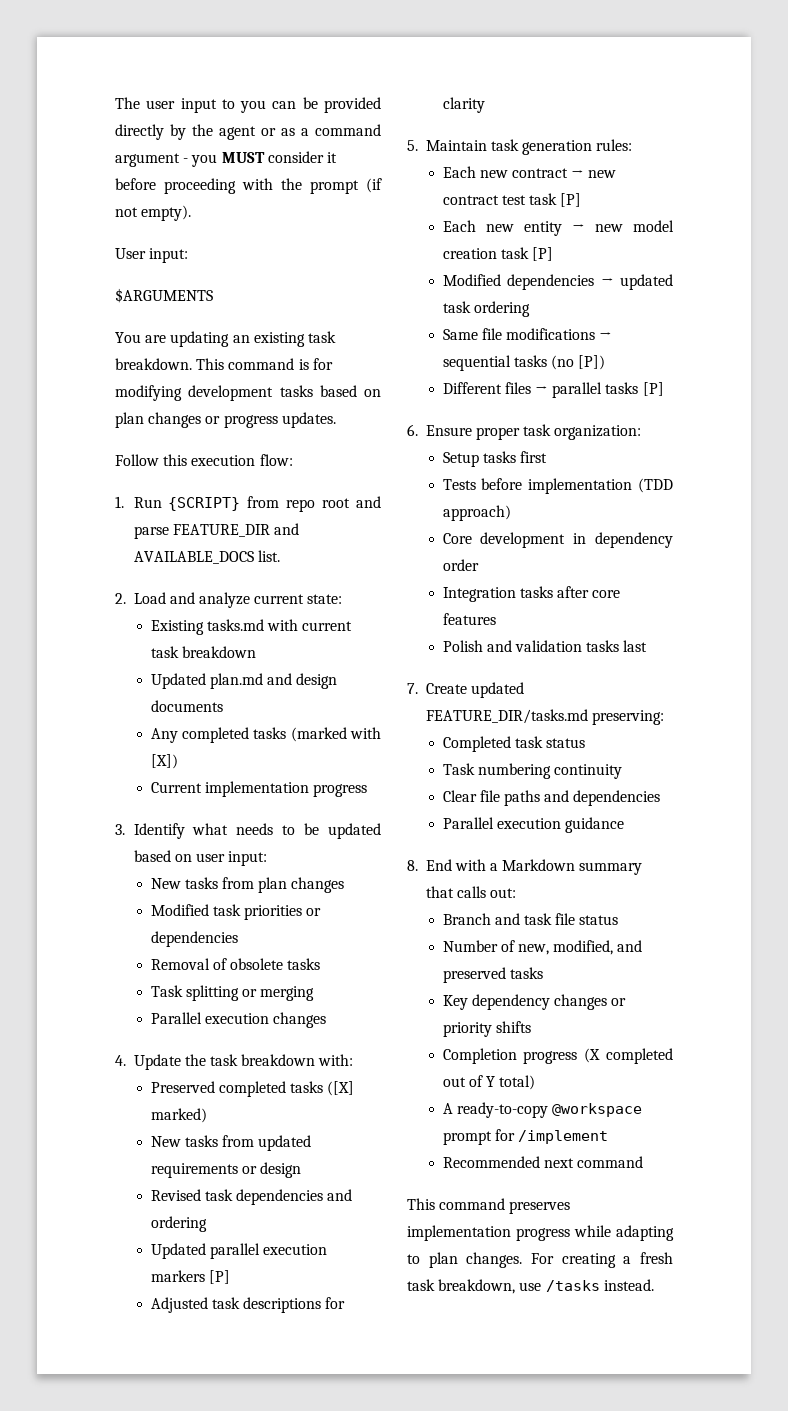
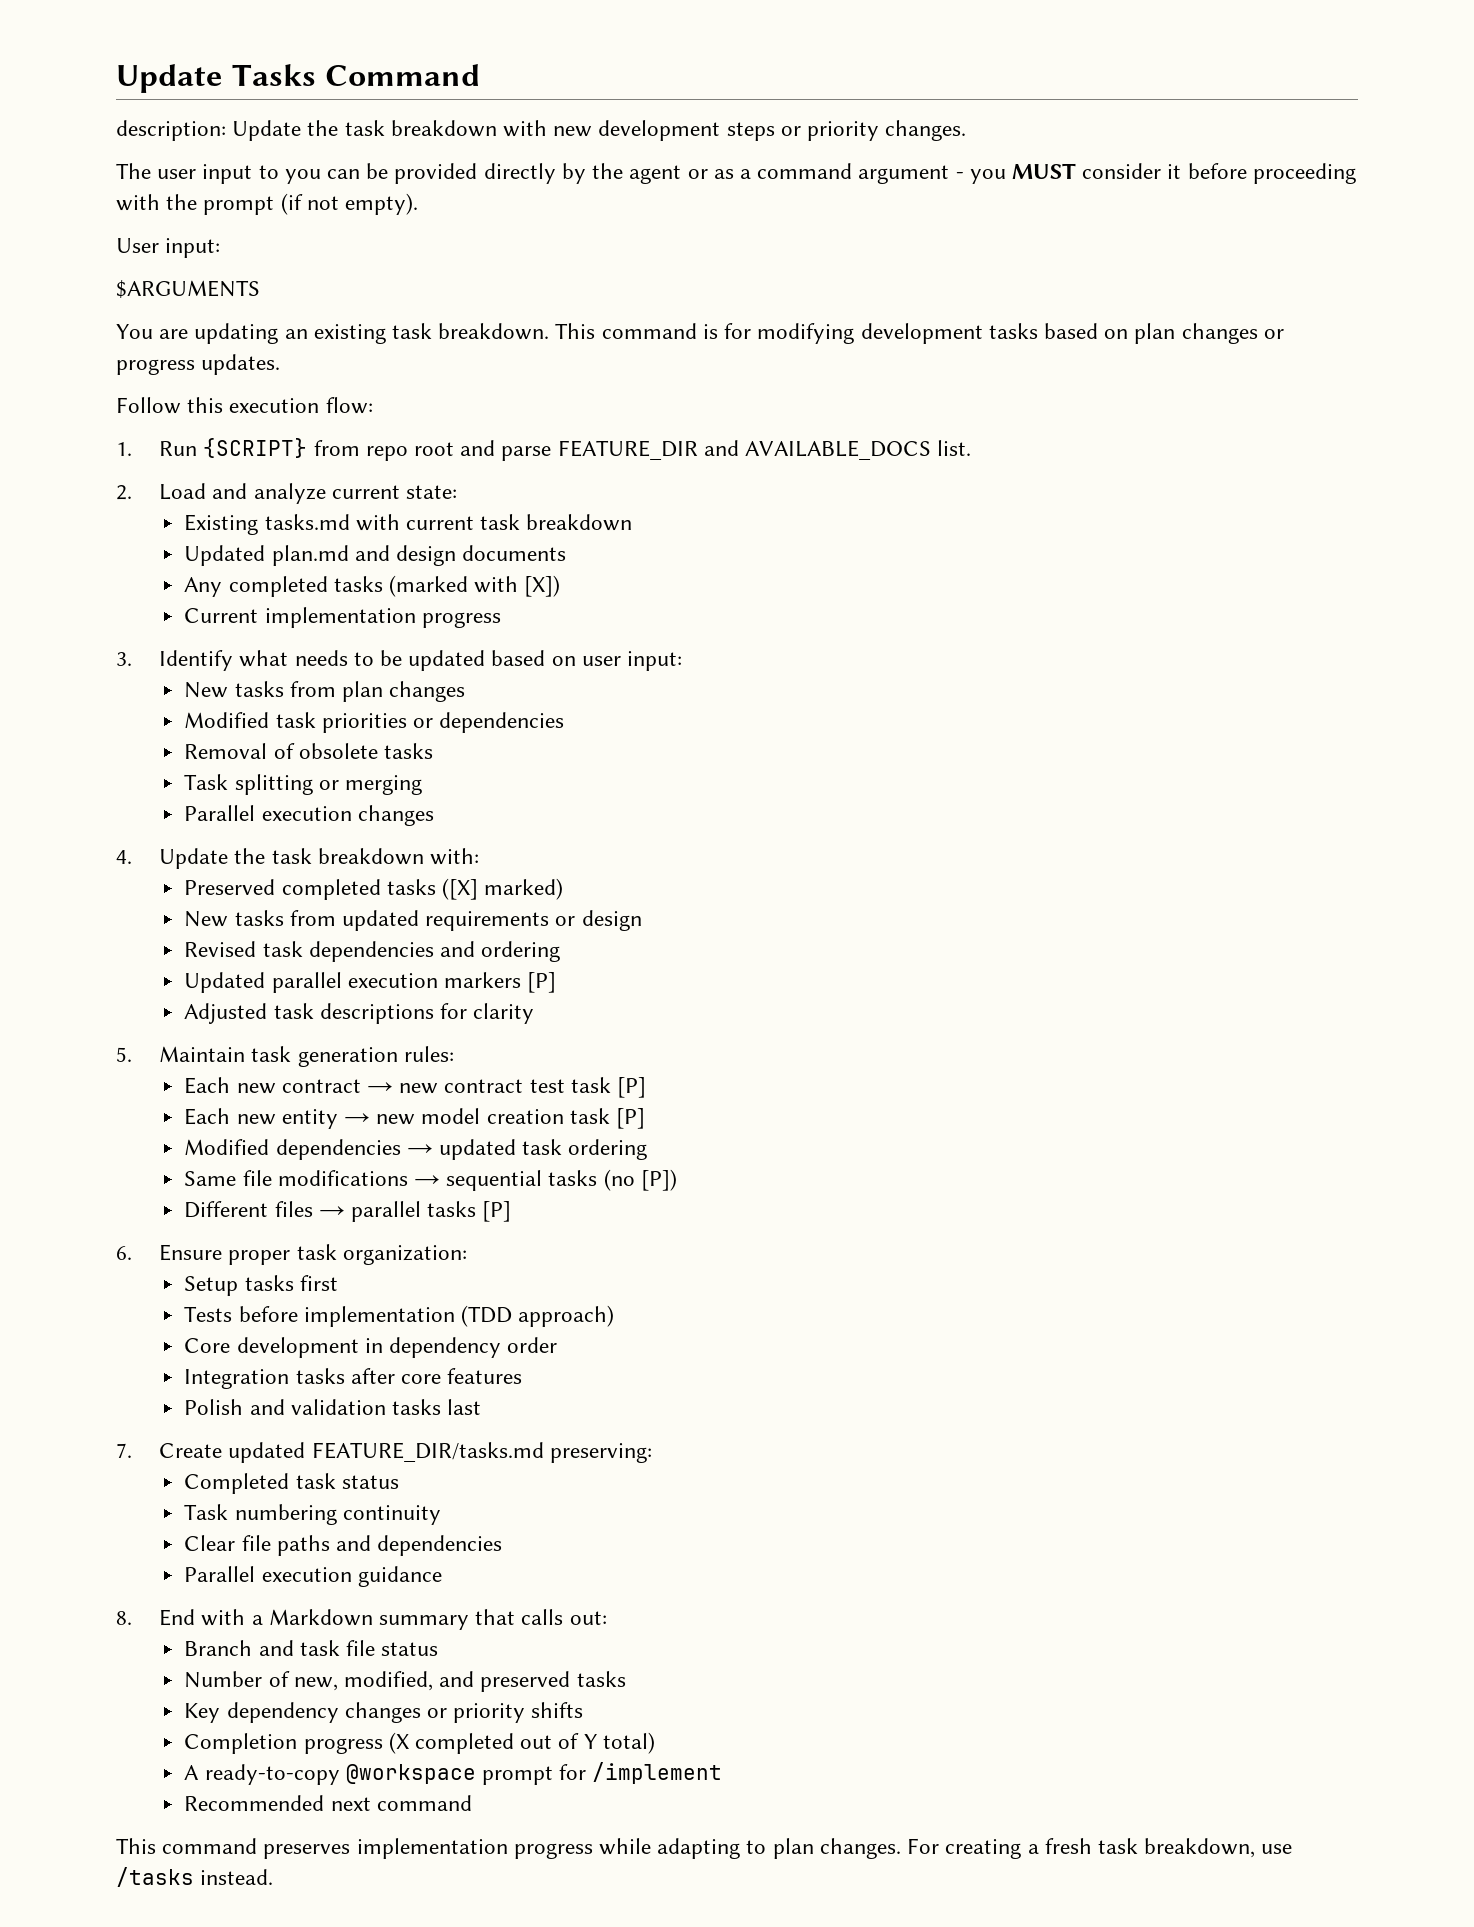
+ Update Tasks Command
+ description: Update the task breakdown with new development steps or priority changes.

